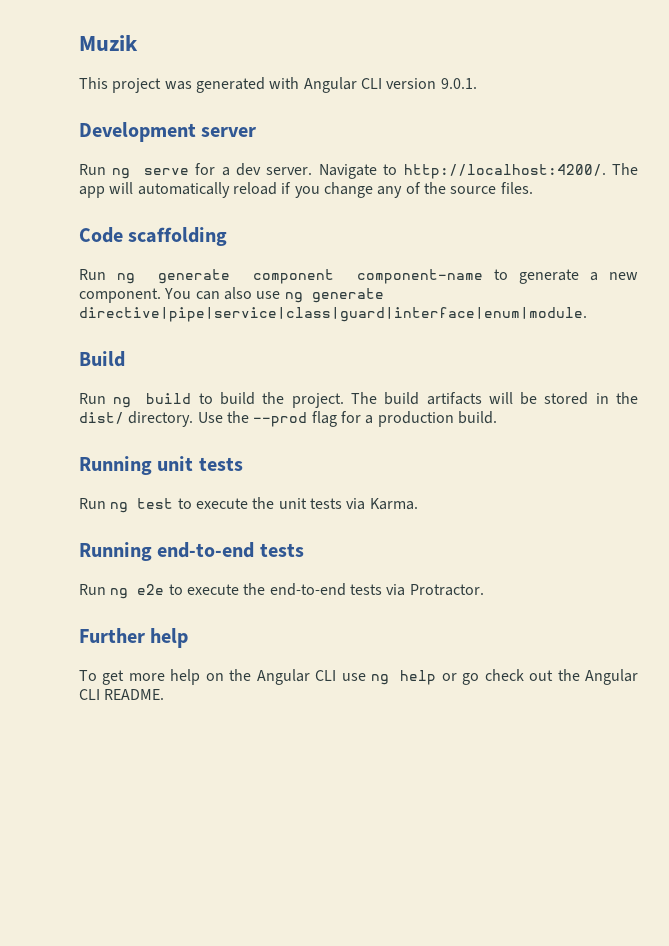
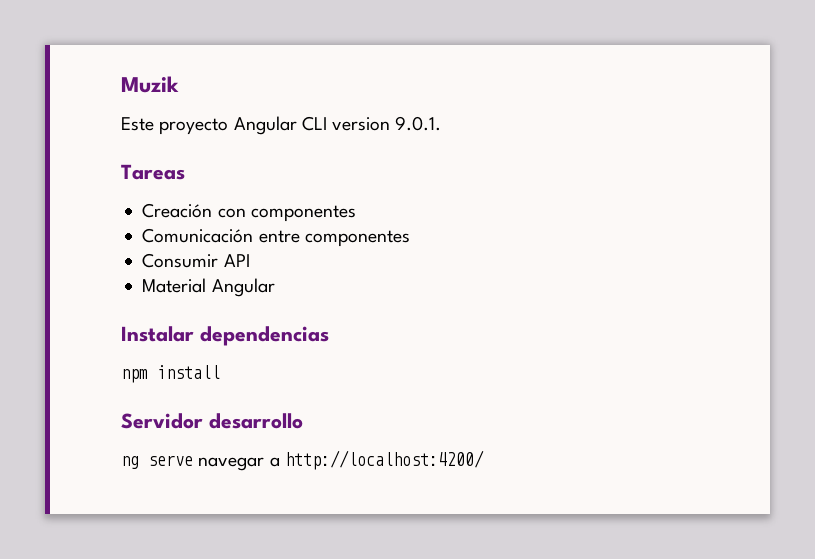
- This project was generated with Angular CLI version 9.0.1.
+ Este proyecto Angular CLI version 9.0.1.
- Development server
- Run ng serve for a dev server. Navigate to http://localhost:4200/. The app will automatically reload if you change any of the source files.
- Code scaffolding
- Run ng generate component component-name to generate a new component. You can also use ng generate directive|pipe|service|class|guard|interface|enum|module.
- Build
- Run ng build to build the project. The build artifacts will be stored in the dist/ directory. Use the --prod flag for a production build.
- Running unit tests
- Run ng test to execute the unit tests via Karma.
- Running end-to-end tests
- Run ng e2e to execute the end-to-end tests via Protractor.
- Further help
- To get more help on the Angular CLI use ng help or go check out the Angular CLI README.
+ Tareas
+ Creación con componentes
+ Comunicación entre componentes
+ Consumir API
+ Material Angular
+ Instalar dependencias
+ npm install
+ Servidor desarrollo
+ ng serve navegar a http://localhost:4200/

